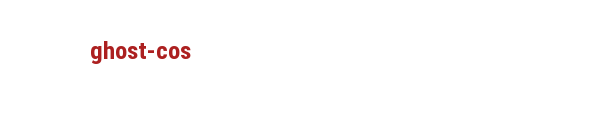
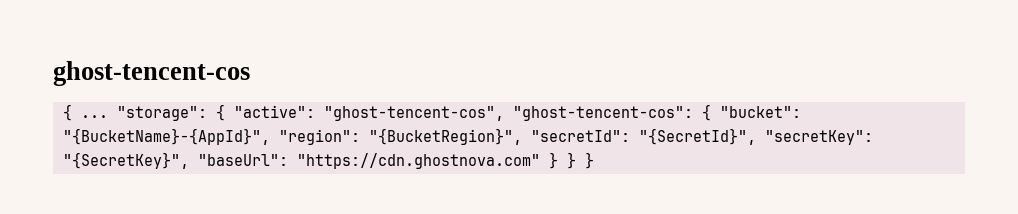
- ghost-cos
+ ghost-tencent-cos
+ { ... "storage": { "active": "ghost-tencent-cos", "ghost-tencent-cos": { "bucket": "{BucketName}-{AppId}", "region": "{BucketRegion}", "secretId": "{SecretId}", "secretKey": "{SecretKey}", "baseUrl": "https://cdn.ghostnova.com" } } }

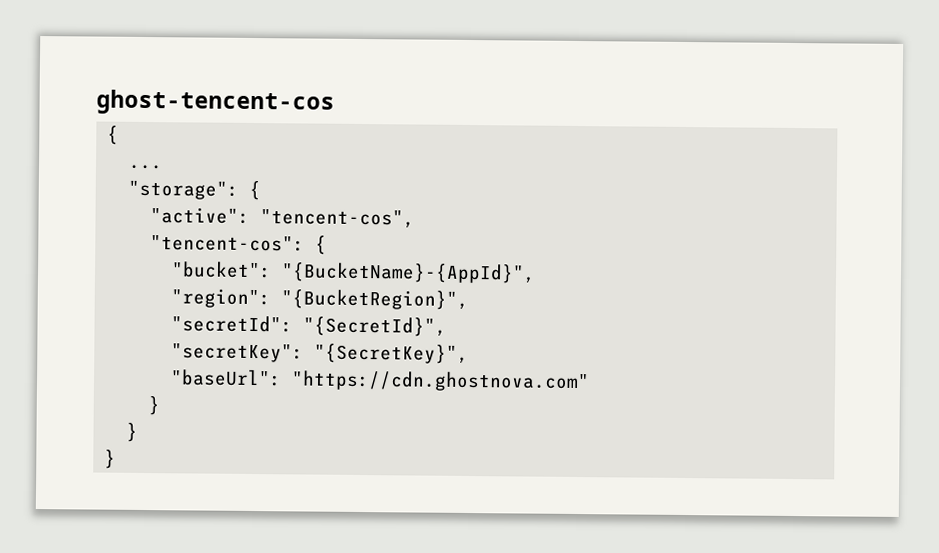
  ghost-tencent-cos
- { ... "storage": { "active": "ghost-tencent-cos", "ghost-tencent-cos": { "bucket": "{BucketName}-{AppId}", "region": "{BucketRegion}", "secretId": "{SecretId}", "secretKey": "{SecretKey}", "baseUrl": "https://cdn.ghostnova.com" } } }
+ {
+ ...
+ "storage": {
+ "active": "tencent-cos",
+ "tencent-cos": {
+ "bucket": "{BucketName}-{AppId}",
+ "region": "{BucketRegion}",
+ "secretId": "{SecretId}",
+ "secretKey": "{SecretKey}",
+ "baseUrl": "https://cdn.ghostnova.com"
+ }
+ }
+ }

